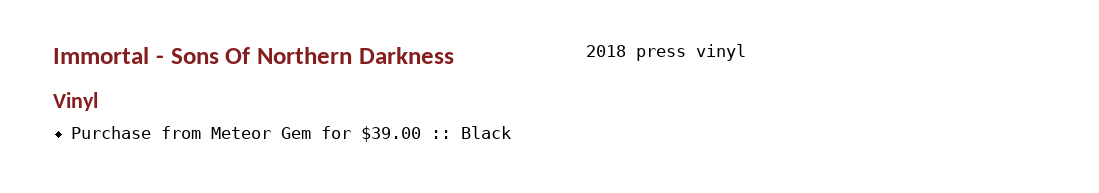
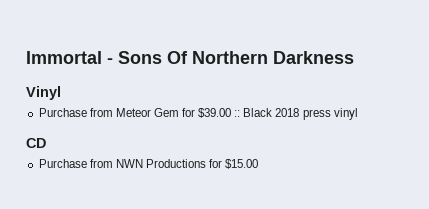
+ CD
+ Purchase from NWN Productions for $15.00

